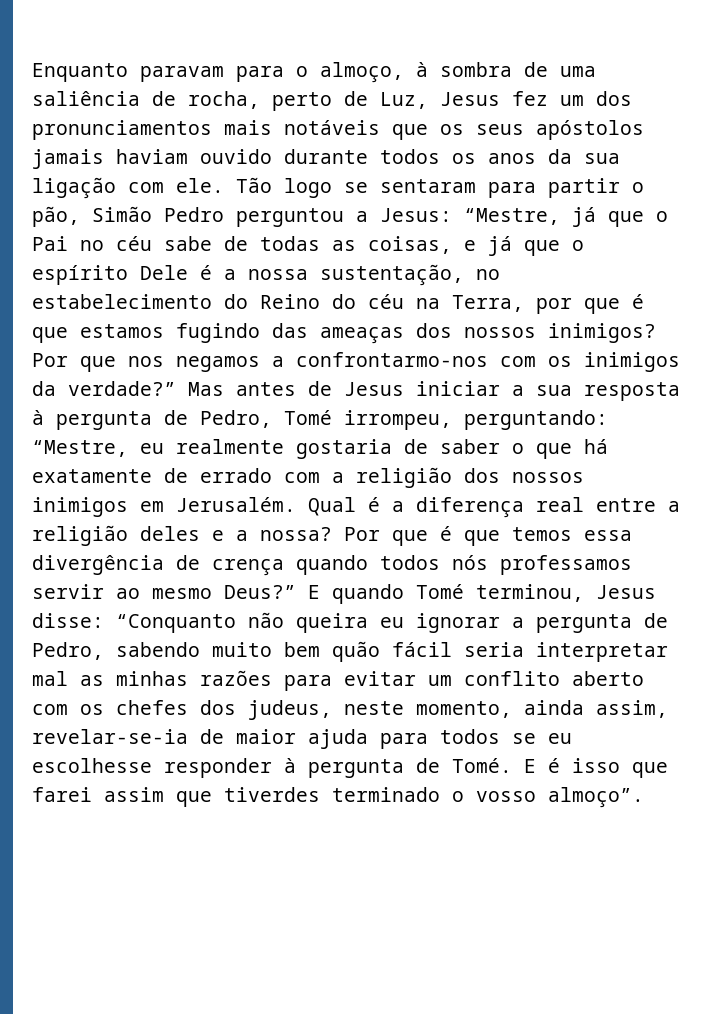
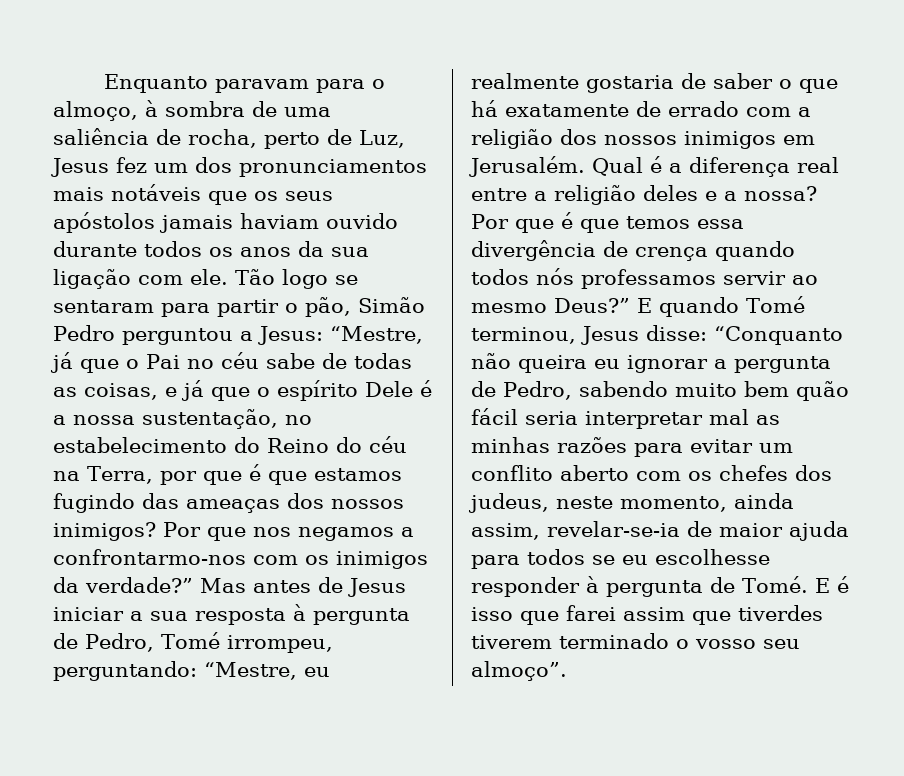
- E é isso que farei assim que tiverdes terminado o vosso almoço”.
+ E é isso que farei assim que tiverdes tiverem terminado o vosso seu almoço”.

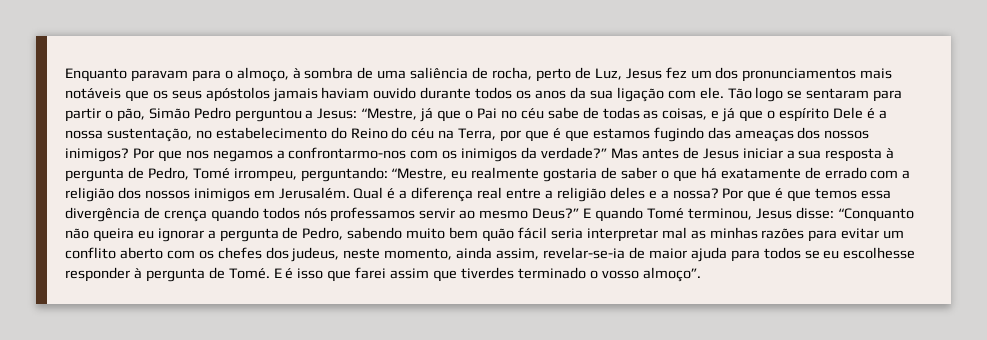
- E é isso que farei assim que tiverdes tiverem terminado o vosso seu almoço”.
+ E é isso que farei assim que tiverdes terminado o vosso almoço”.

